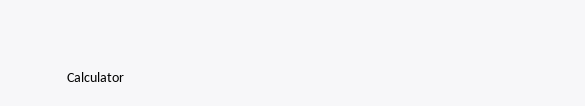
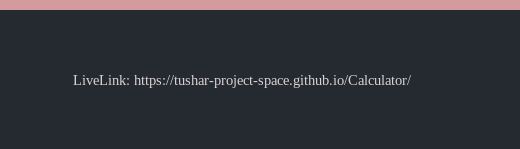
- Calculator
+ LiveLink: https://tushar-project-space.github.io/Calculator/

